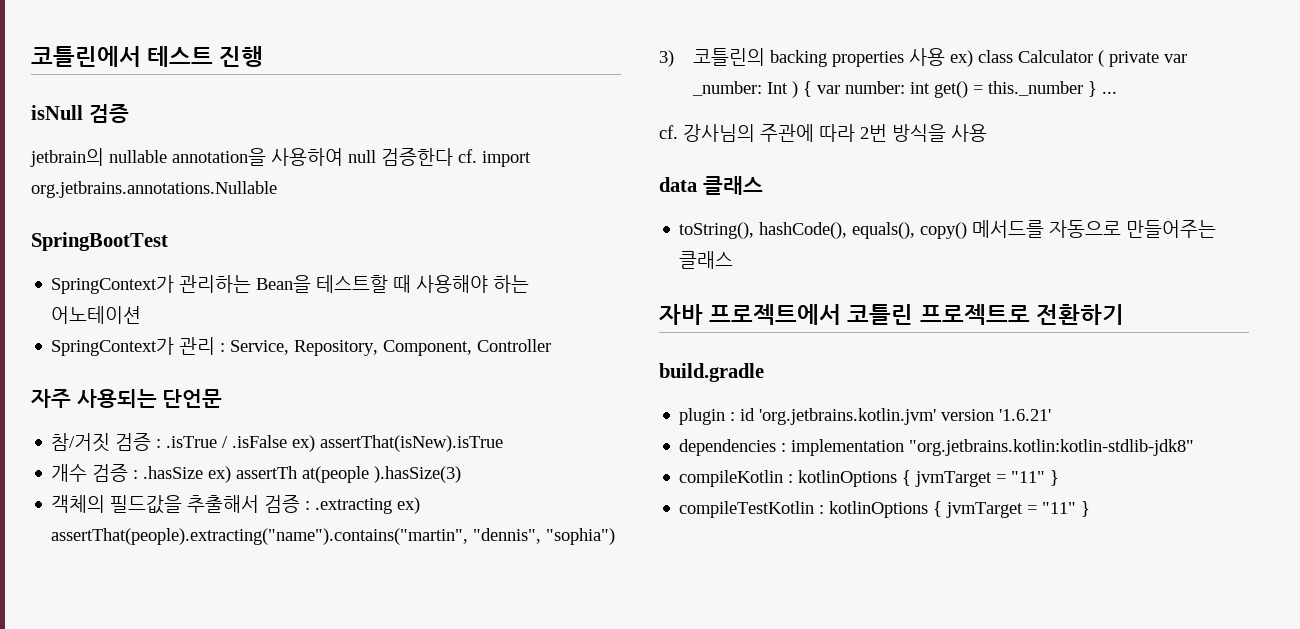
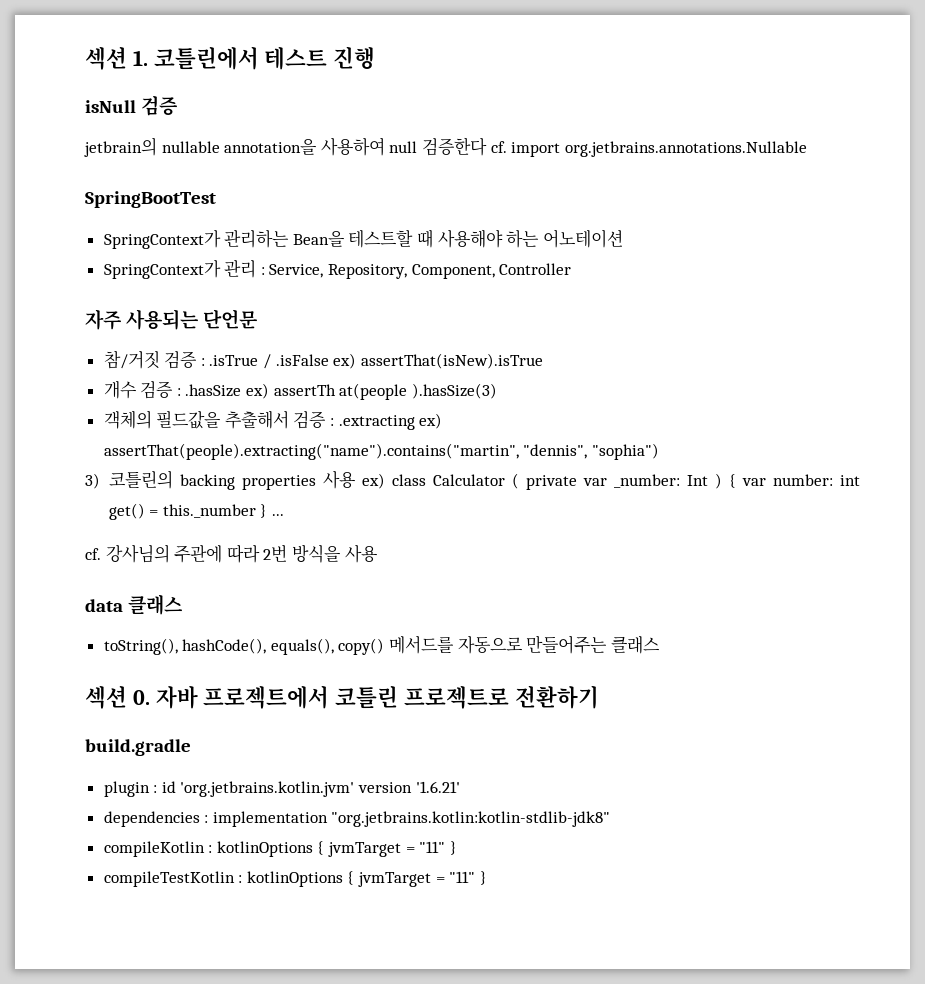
- 코틀린에서 테스트 진행
+ 섹션 1. 코틀린에서 테스트 진행
- 자바 프로젝트에서 코틀린 프로젝트로 전환하기
+ 섹션 0. 자바 프로젝트에서 코틀린 프로젝트로 전환하기

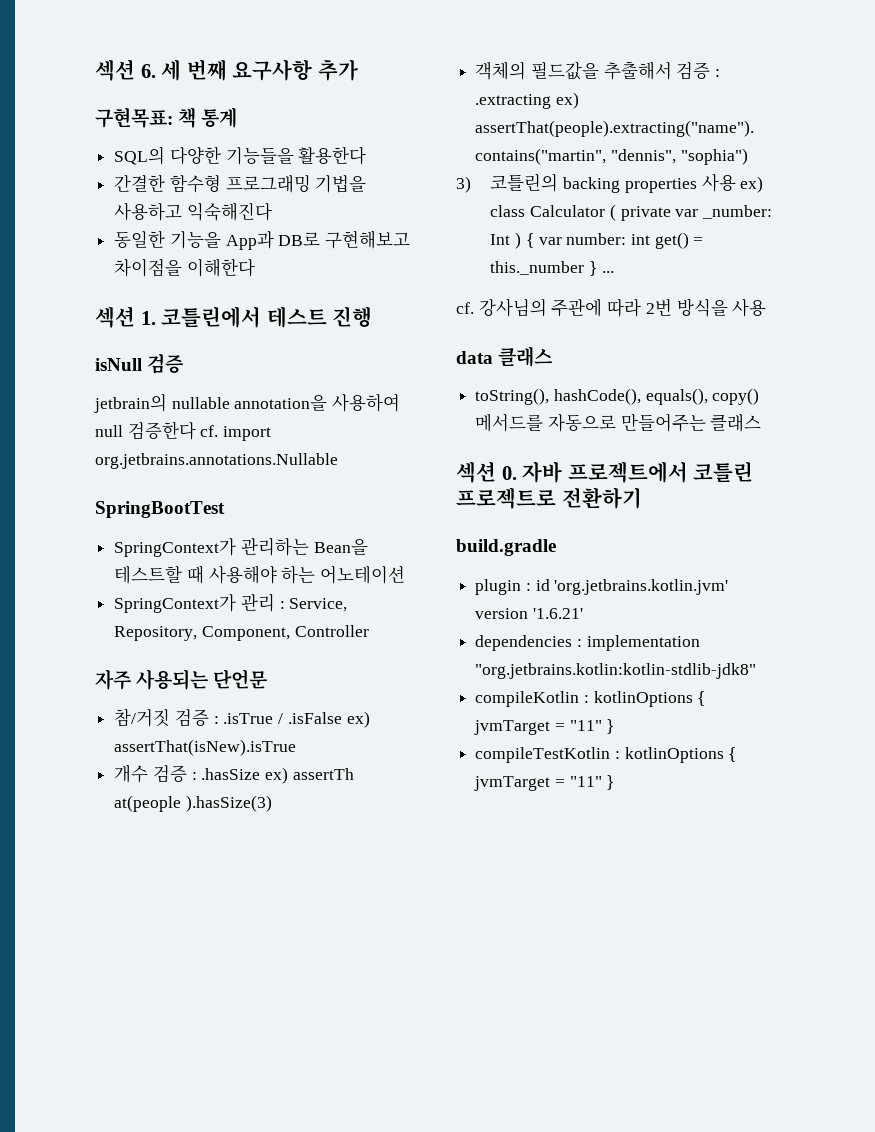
+ 섹션 6. 세 번째 요구사항 추가
+ 구현목표: 책 통계
+ SQL의 다양한 기능들을 활용한다
+ 간결한 함수형 프로그래밍 기법을 사용하고 익숙해진다
+ 동일한 기능을 App과 DB로 구현해보고 차이점을 이해한다

